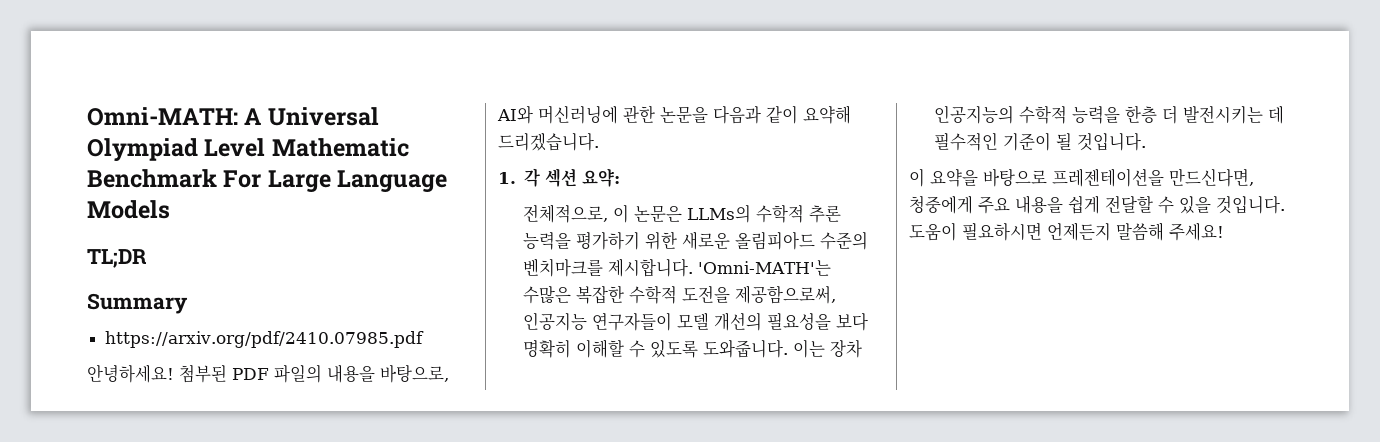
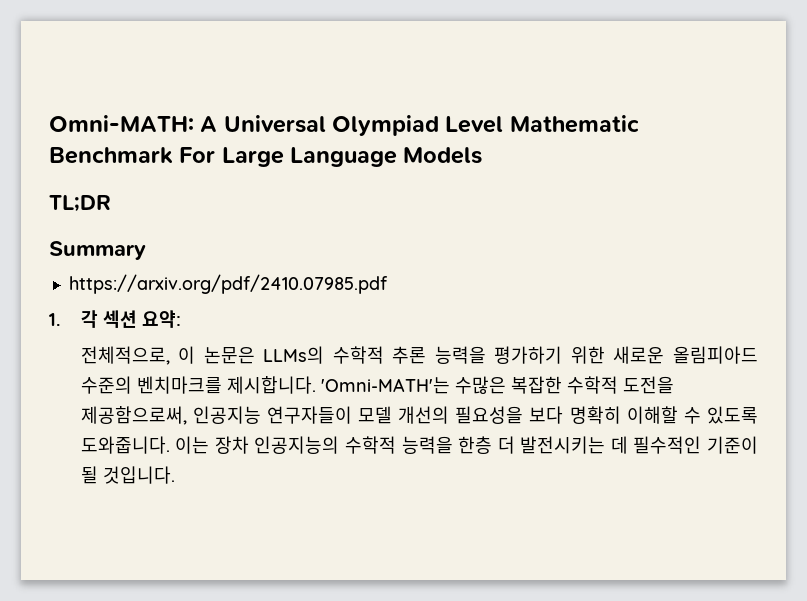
- 안녕하세요! 첨부된 PDF 파일의 내용을 바탕으로, AI와 머신러닝에 관한 논문을 다음과 같이 요약해 드리겠습니다.
- 이 요약을 바탕으로 프레젠테이션을 만드신다면, 청중에게 주요 내용을 쉽게 전달할 수 있을 것입니다. 도움이 필요하시면 언제든지 말씀해 주세요!

